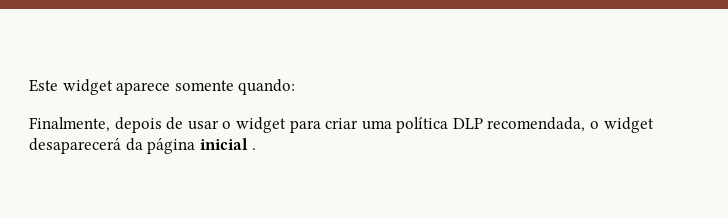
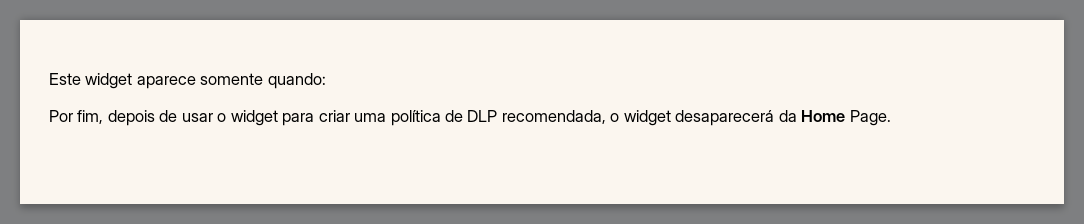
- Finalmente, depois de usar o widget para criar uma política DLP recomendada, o widget desaparecerá da página inicial .
+ Por fim, depois de usar o widget para criar uma política de DLP recomendada, o widget desaparecerá da Home Page.

